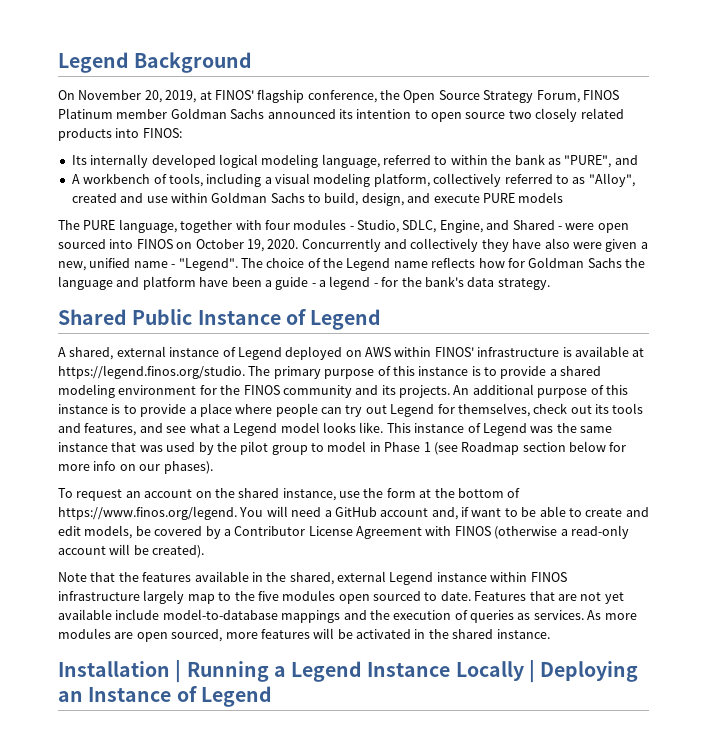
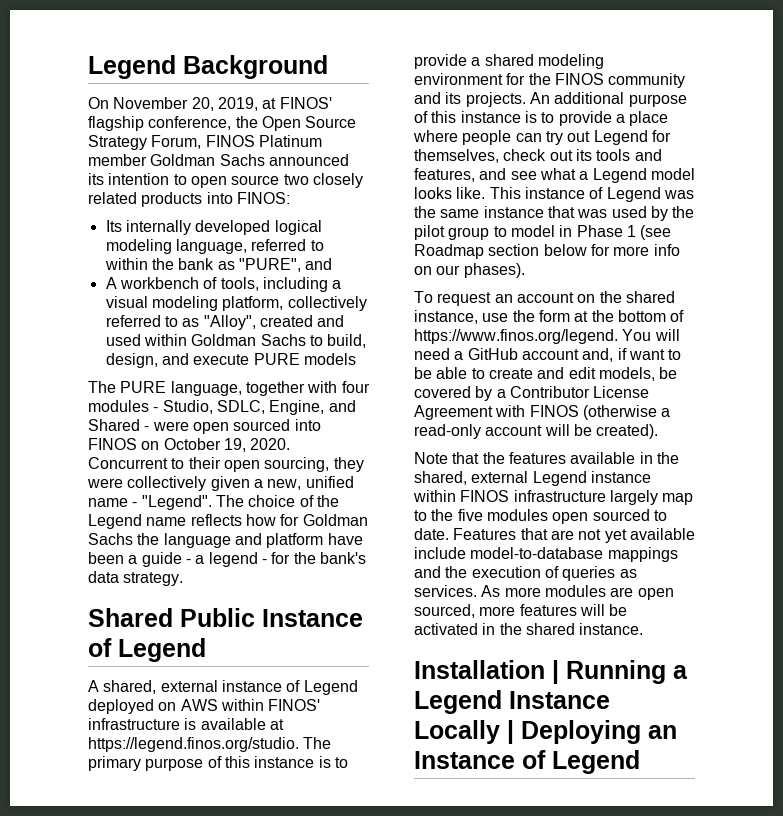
- A workbench of tools, including a visual modeling platform, collectively referred to as "Alloy", created and use within Goldman Sachs to build, design, and execute PURE models
+ A workbench of tools, including a visual modeling platform, collectively referred to as "Alloy", created and used within Goldman Sachs to build, design, and execute PURE models
- Concurrently and collectively they have also were given a new, unified name - "Legend".
+ Concurrent to their open sourcing, they were collectively given a new, unified name - "Legend".

